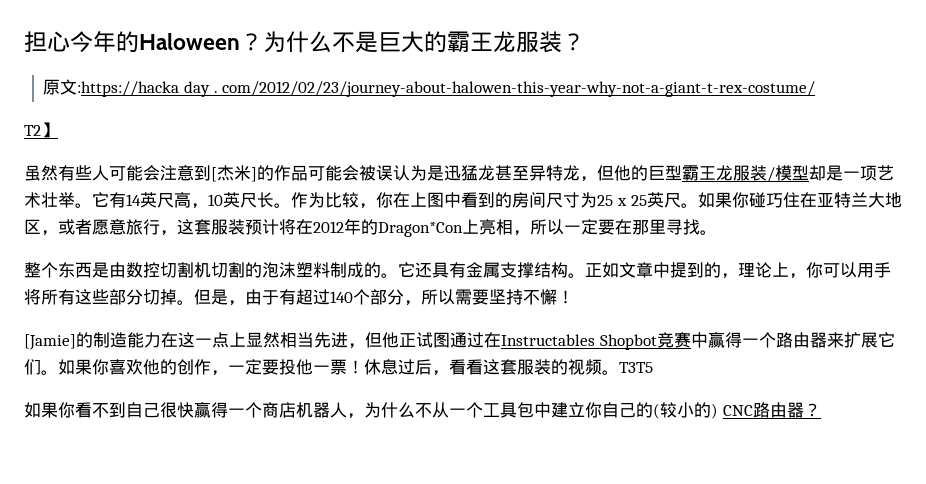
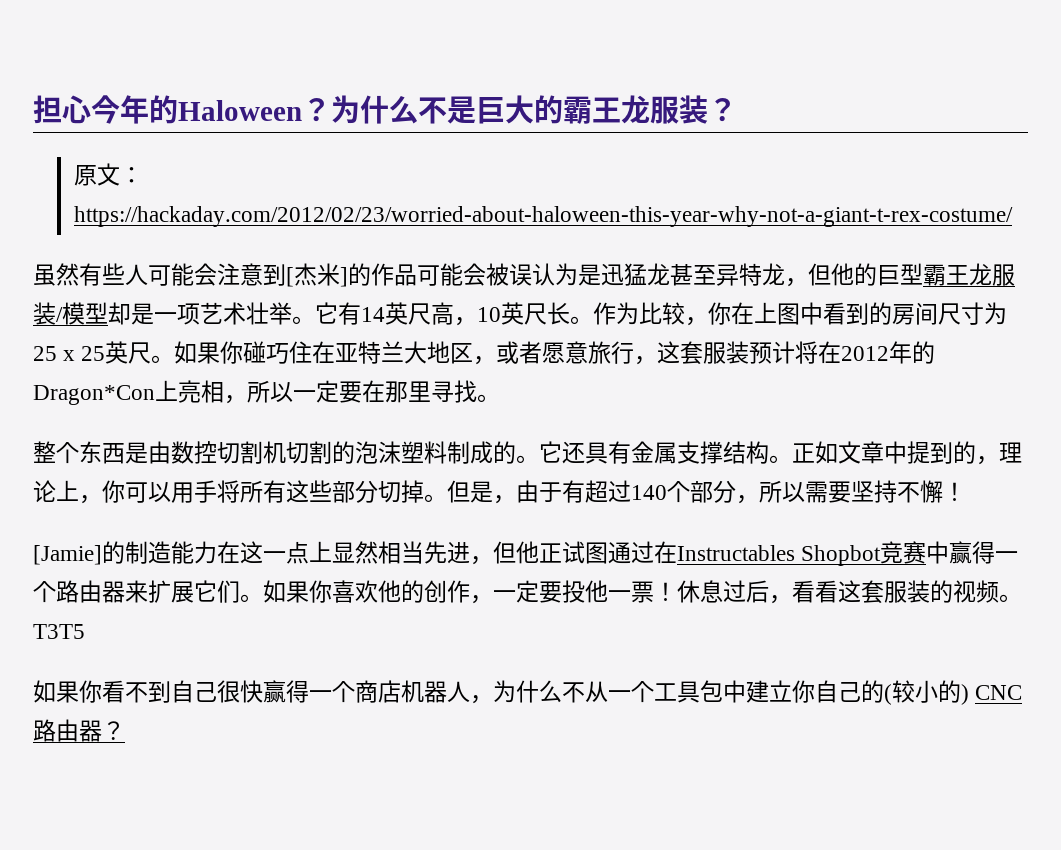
- 原文:https://hacka day . com/2012/02/23/journey-about-halowen-this-year-why-not-a-giant-t-rex-costume/
- T2】
+ 原文：https://hackaday.com/2012/02/23/worried-about-haloween-this-year-why-not-a-giant-t-rex-costume/

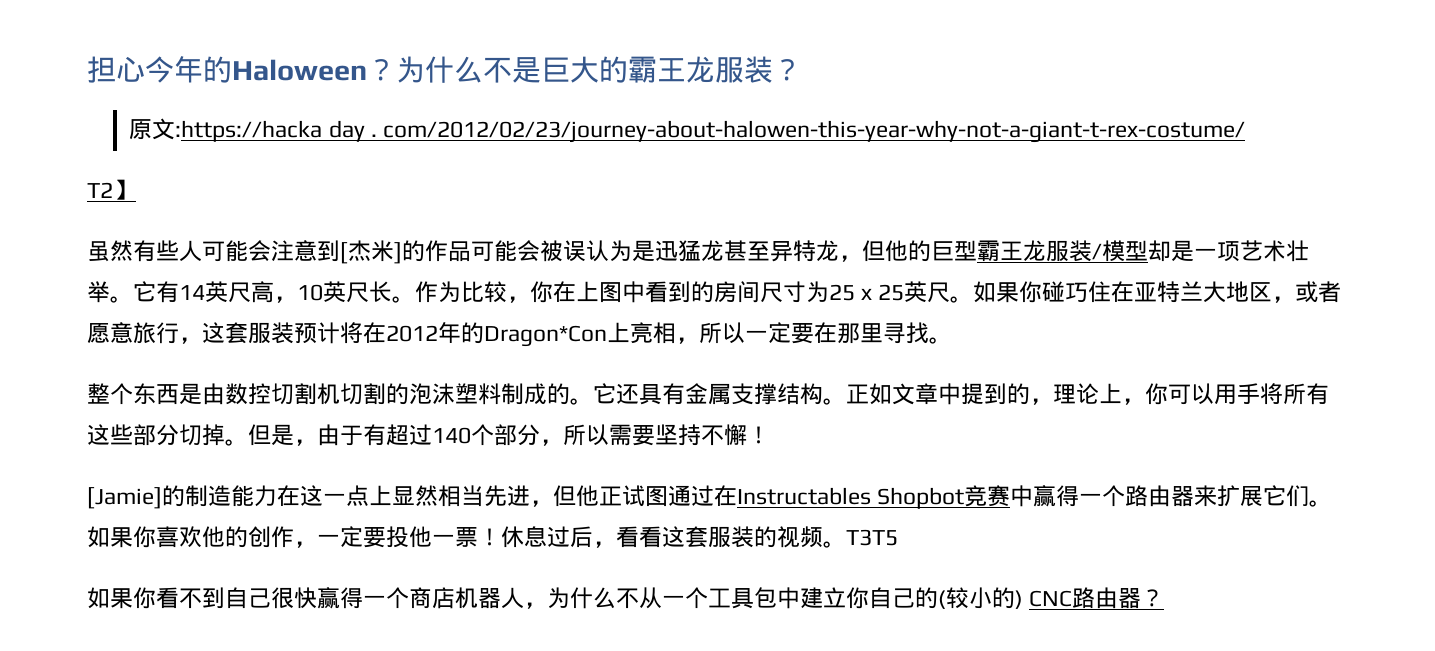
- 原文：https://hackaday.com/2012/02/23/worried-about-haloween-this-year-why-not-a-giant-t-rex-costume/
+ 原文:https://hacka day . com/2012/02/23/journey-about-halowen-this-year-why-not-a-giant-t-rex-costume/
+ T2】

